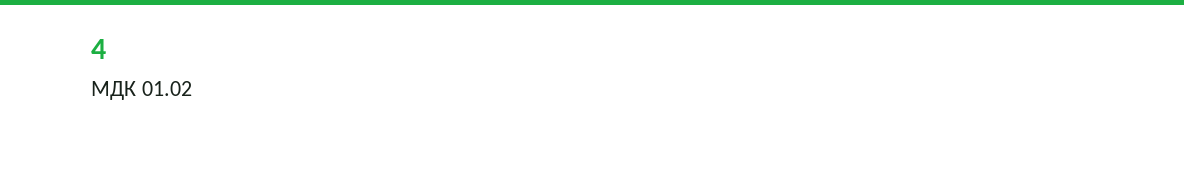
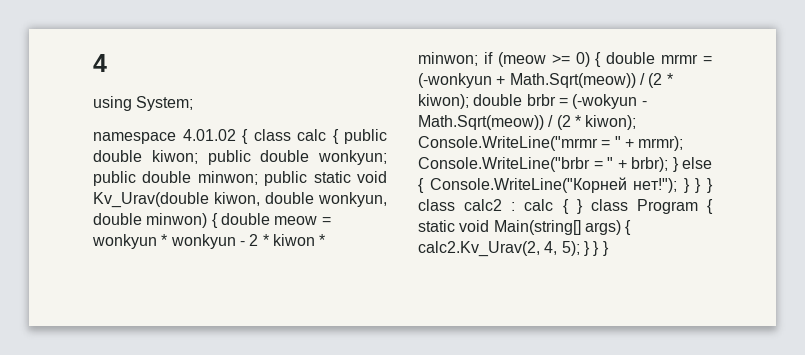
- МДК 01.02
+ using System;
+ namespace 4.01.02 { class calc { public double kiwon; public double wonkyun; public double minwon; public static void Kv_Urav(double kiwon, double wonkyun, double minwon) { double meow = wonkyun * wonkyun - 2 * kiwon * minwon; if (meow >= 0) { double mrmr = (-wonkyun + Math.Sqrt(meow)) / (2 * kiwon); double brbr = (-wokyun - Math.Sqrt(meow)) / (2 * kiwon); Console.WriteLine("mrmr = " + mrmr); Console.WriteLine("brbr = " + brbr); } else { Console.WriteLine("Корней нет!"); } } } class calc2 : calc { } class Program { static void Main(string[] args) { calc2.Kv_Urav(2, 4, 5); } } }

